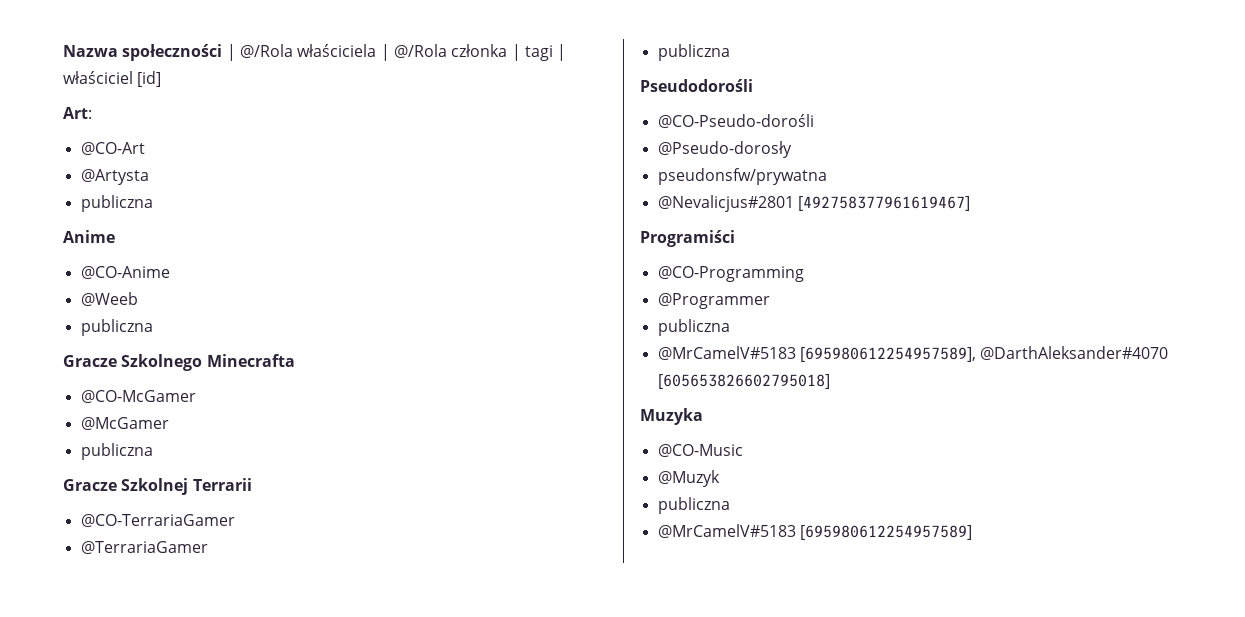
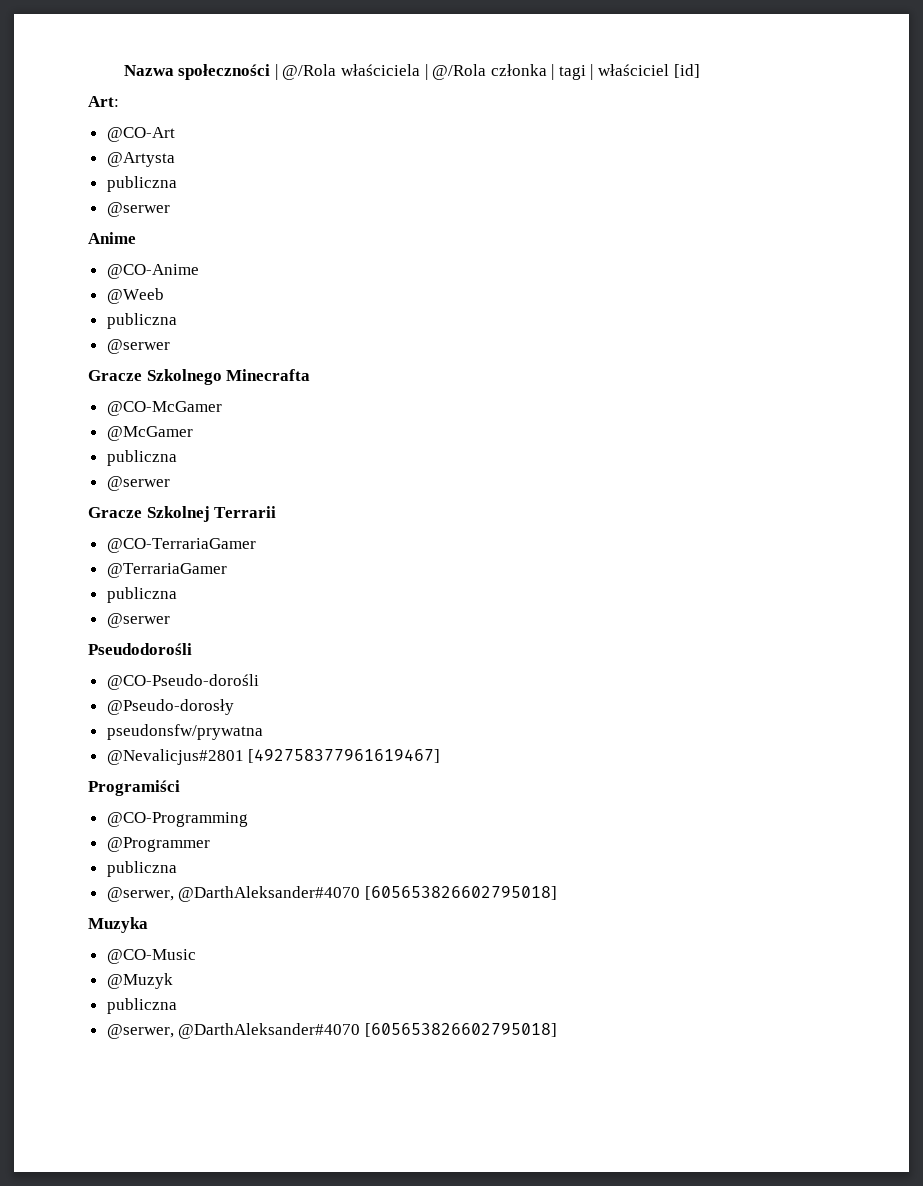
  @Artysta
  publiczna
+ @serwer
  @Weeb
  publiczna
+ @serwer
  @McGamer
  publiczna
+ @serwer
  @TerrariaGamer
  publiczna
+ @serwer
  @Programmer
  publiczna
- @MrCamelV#5183 [695980612254957589], @DarthAleksander#4070 [605653826602795018]
+ @serwer, @DarthAleksander#4070 [605653826602795018]
  @Muzyk
  publiczna
- @MrCamelV#5183 [695980612254957589]
+ @serwer, @DarthAleksander#4070 [605653826602795018]

